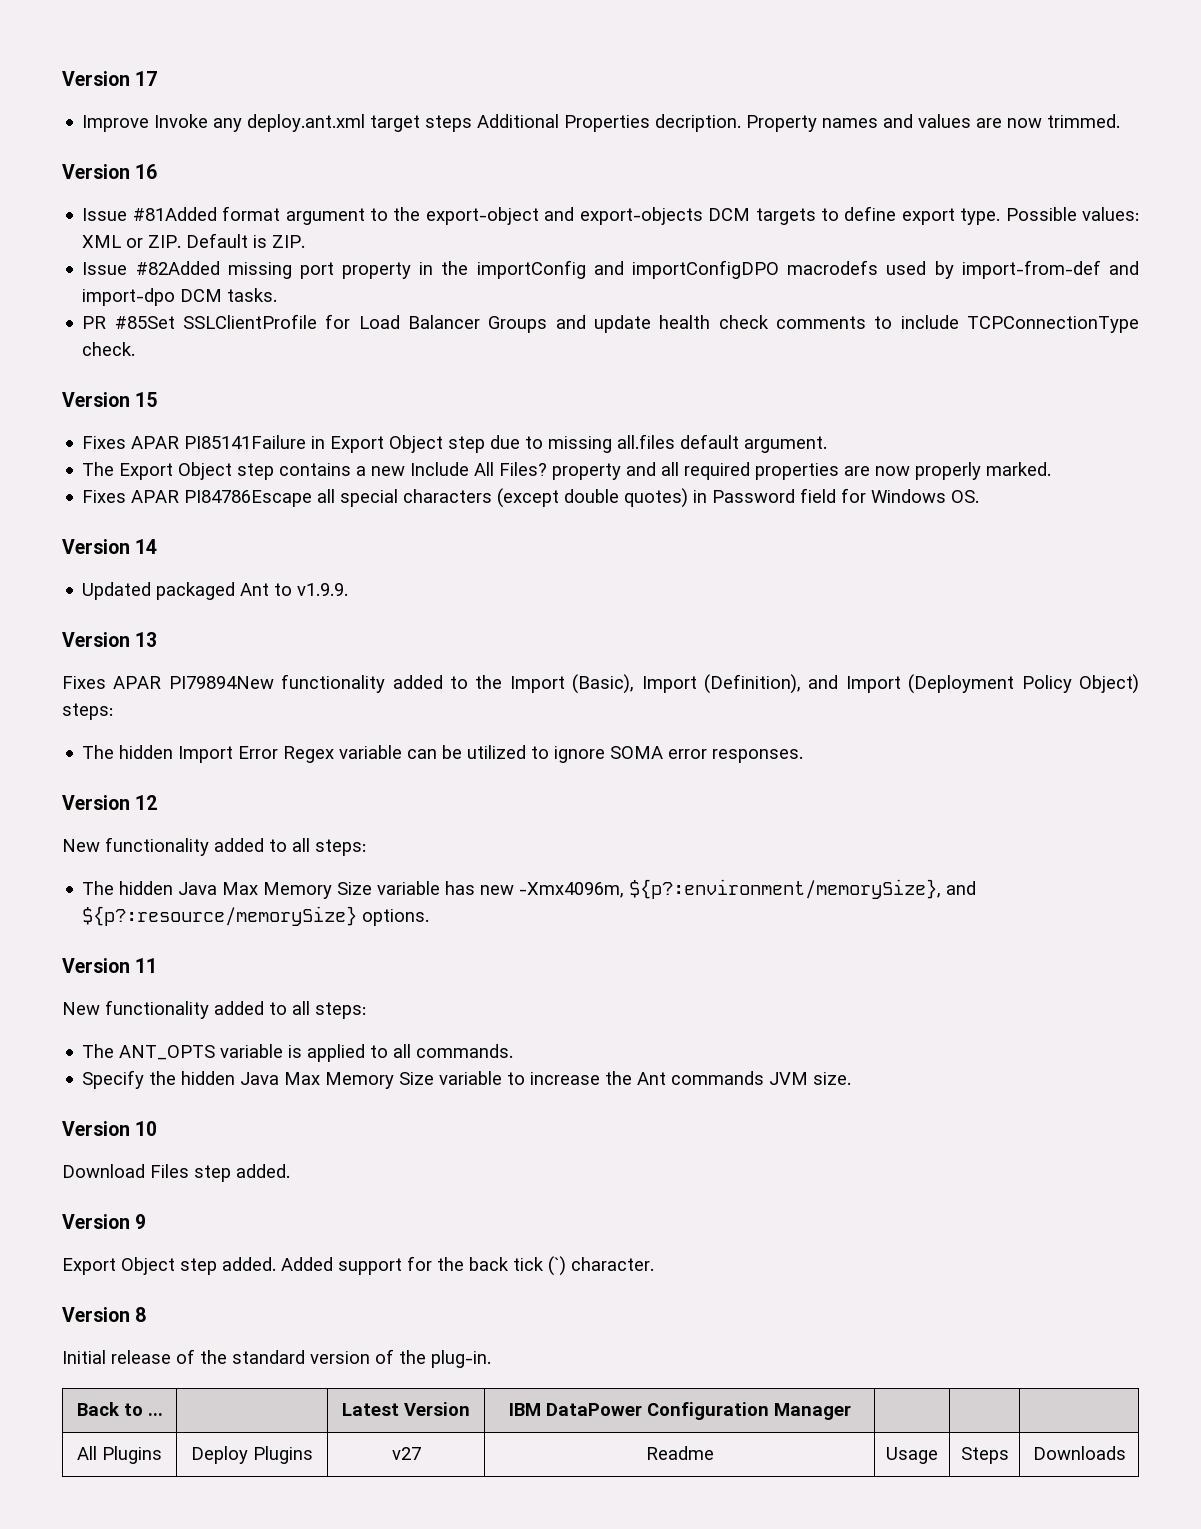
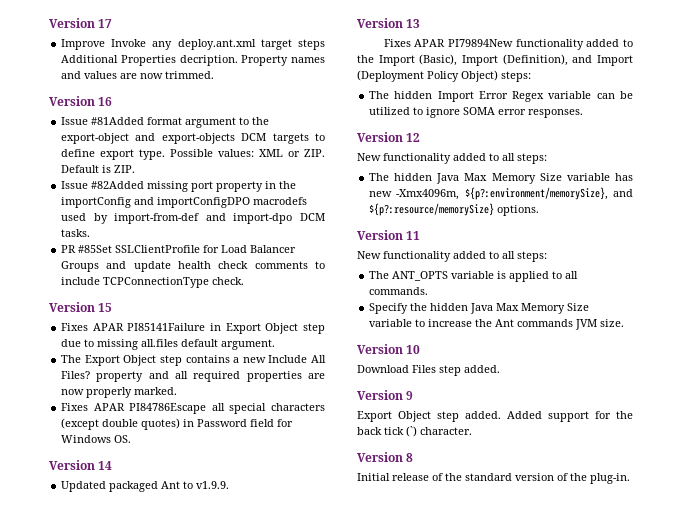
- Back to ... | | Latest Version | IBM DataPower Configuration Manager | | |
- All Plugins | Deploy Plugins | v27 | Readme | Usage | Steps | Downloads

